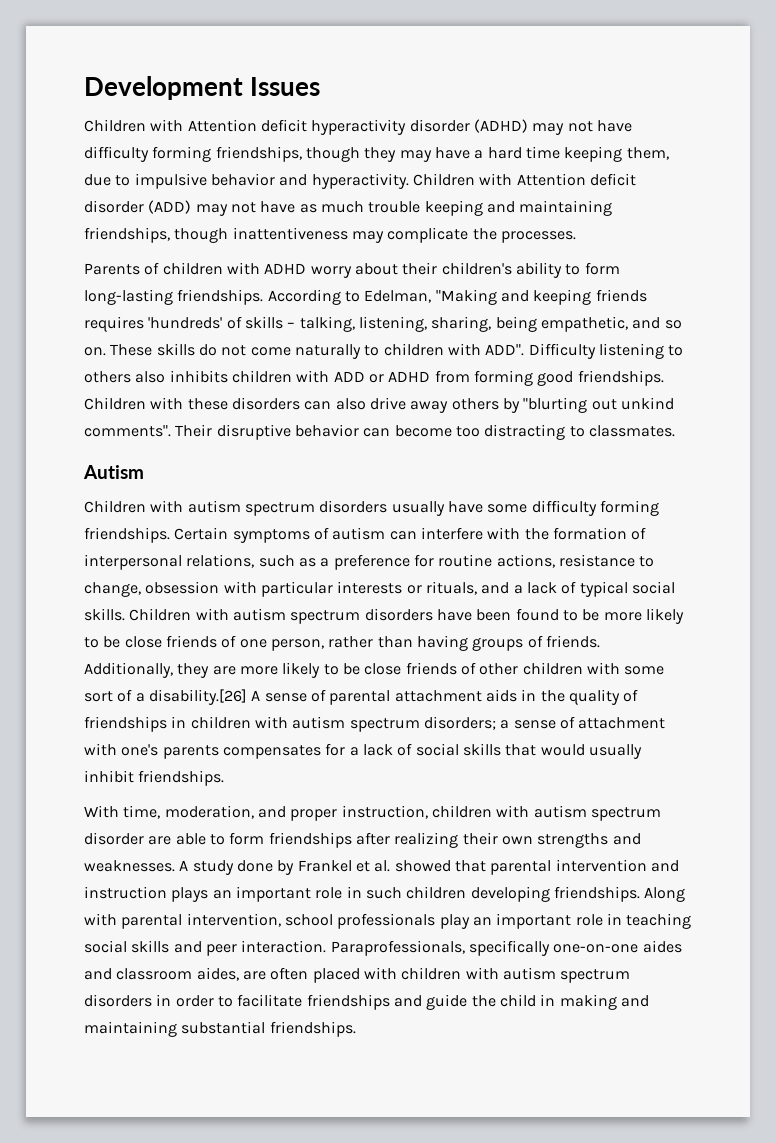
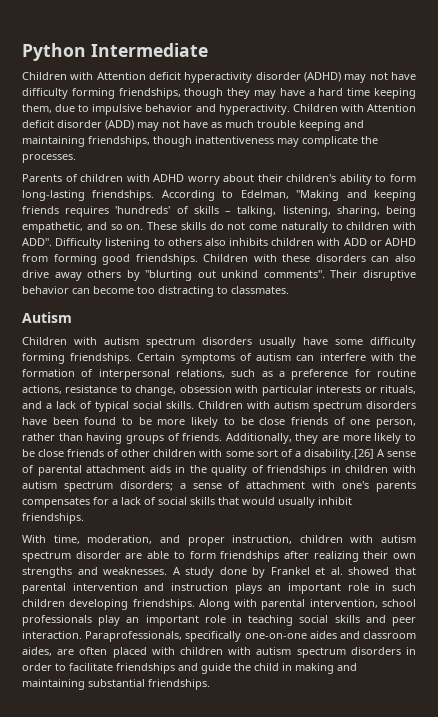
- Development Issues
+ Python Intermediate

